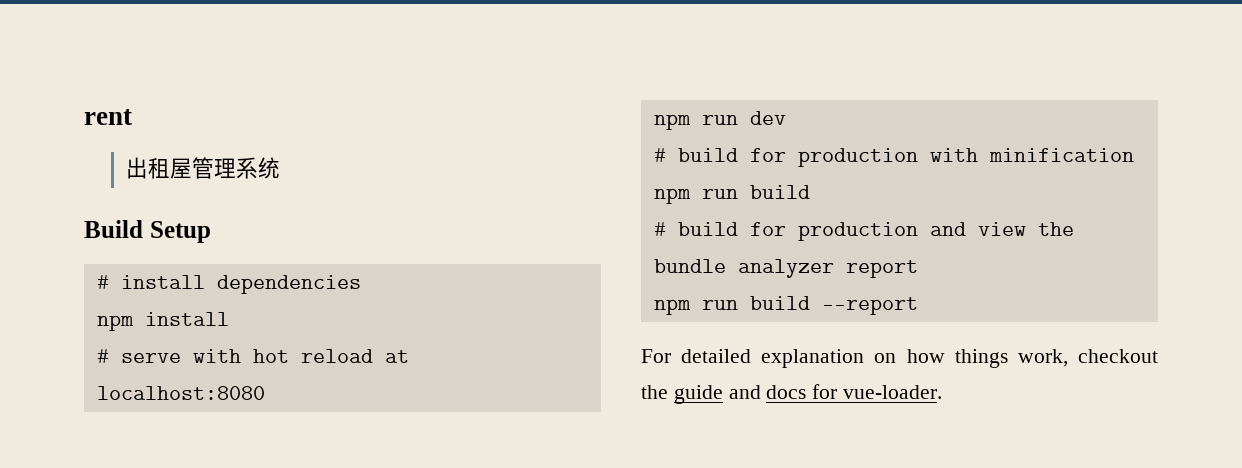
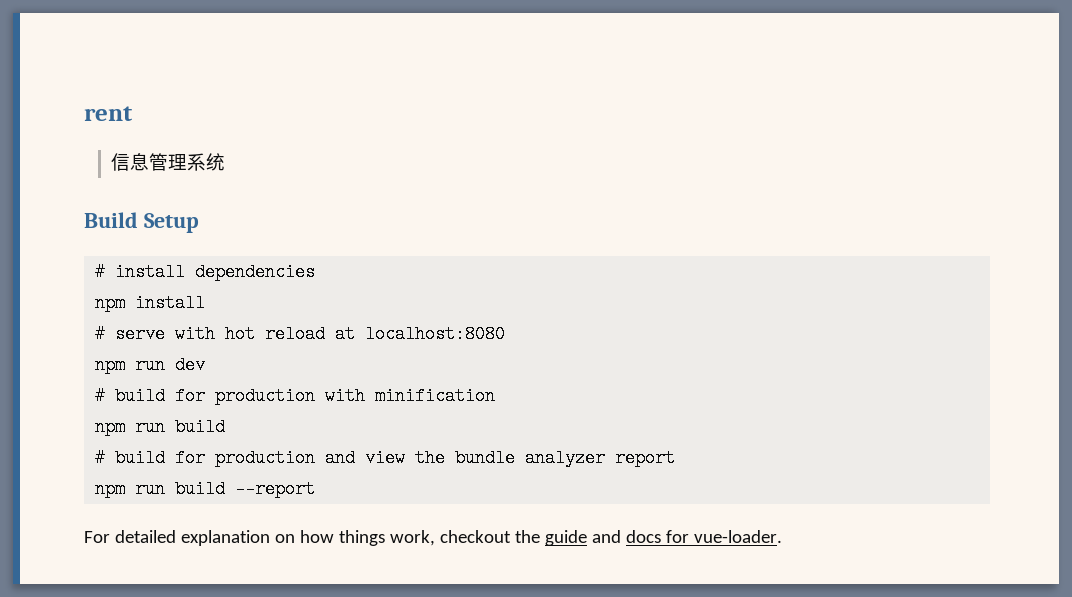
- 出租屋管理系统
+ 信息管理系统

